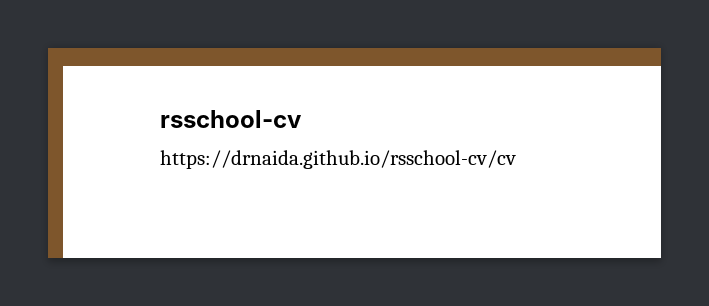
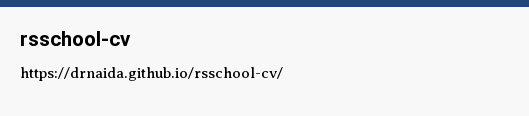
- https://drnaida.github.io/rsschool-cv/cv
+ https://drnaida.github.io/rsschool-cv/

